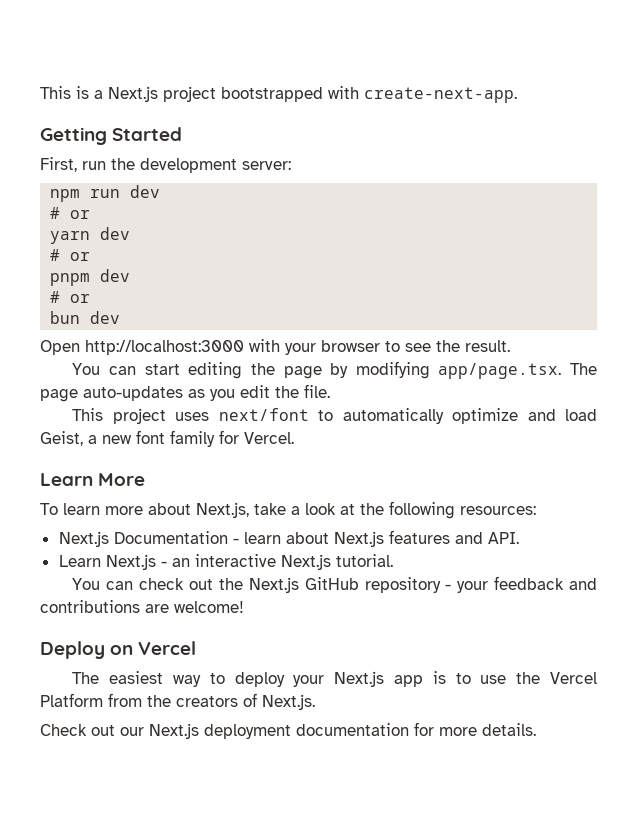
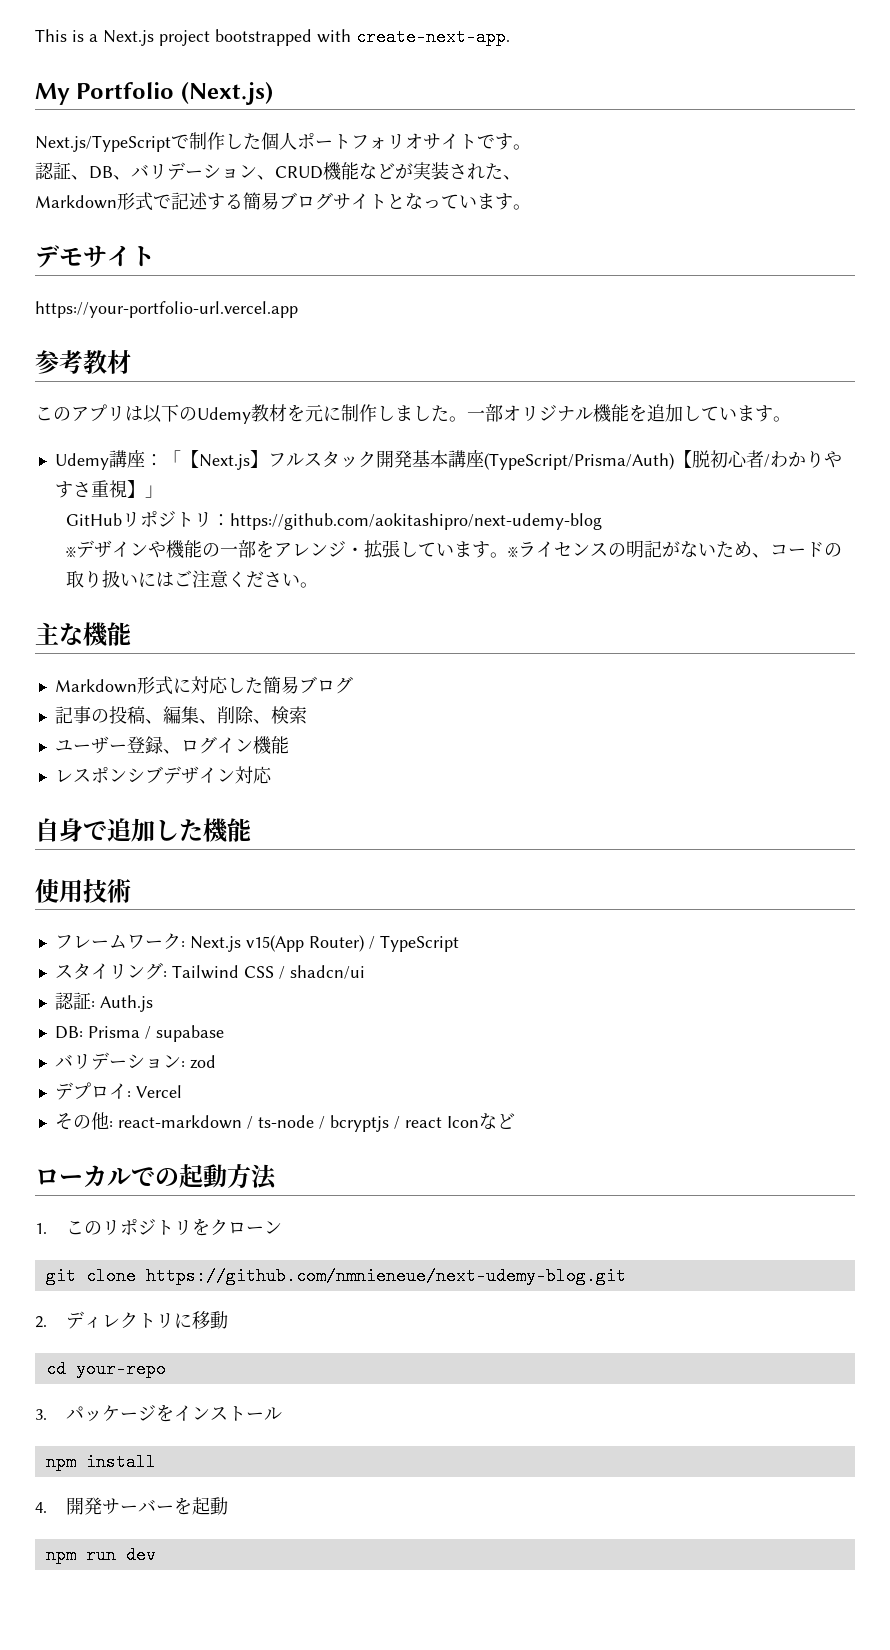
- Getting Started
- First, run the development server:
+ My Portfolio (Next.js)
+ Next.js/TypeScriptで制作した個人ポートフォリオサイトです。
+ 認証、DB、バリデーション、CRUD機能などが実装された、
+ Markdown形式で記述する簡易ブログサイトとなっています。
+ デモサイト
+ https://your-portfolio-url.vercel.app
+ 参考教材
+ このアプリは以下のUdemy教材を元に制作しました。一部オリジナル機能を追加しています。
+ Udemy講座：「【Next.js】フルスタック開発基本講座(TypeScript/Prisma/Auth)【脱初心者/わかりやすさ重視】」
+ GitHubリポジトリ：https://github.com/aokitashipro/next-udemy-blog
+ ※デザインや機能の一部をアレンジ・拡張しています。※ライセンスの明記がないため、コードの取り扱いにはご注意ください。
+ 主な機能
+ Markdown形式に対応した簡易ブログ
+ 記事の投稿、編集、削除、検索
+ ユーザー登録、ログイン機能
+ レスポンシブデザイン対応
+ 自身で追加した機能
+ 使用技術
+ フレームワーク: Next.js v15(App Router) / TypeScript
+ スタイリング: Tailwind CSS / shadcn/ui
+ 認証: Auth.js
+ DB: Prisma / supabase
+ バリデーション: zod
+ デプロイ: Vercel
+ その他: react-markdown / ts-node / bcryptjs / react Iconなど
+ ローカルでの起動方法
+ 1.このリポジトリをクローン
+ git clone https://github.com/nmnieneue/next-udemy-blog.git
+ 2.ディレクトリに移動
+ cd your-repo
+ 3.パッケージをインストール
+ npm install
+ 4.開発サーバーを起動
  npm run dev
- # or
- yarn dev
- # or
- pnpm dev
- # or
- bun dev
- Open http://localhost:3000 with your browser to see the result.
- You can start editing the page by modifying app/page.tsx. The page auto-updates as you edit the file.
- This project uses next/font to automatically optimize and load Geist, a new font family for Vercel.
- Learn More
- To learn more about Next.js, take a look at the following resources:
- Next.js Documentation - learn about Next.js features and API.
- Learn Next.js - an interactive Next.js tutorial.
- You can check out the Next.js GitHub repository - your feedback and contributions are welcome!
- Deploy on Vercel
- The easiest way to deploy your Next.js app is to use the Vercel Platform from the creators of Next.js.
- Check out our Next.js deployment documentation for more details.

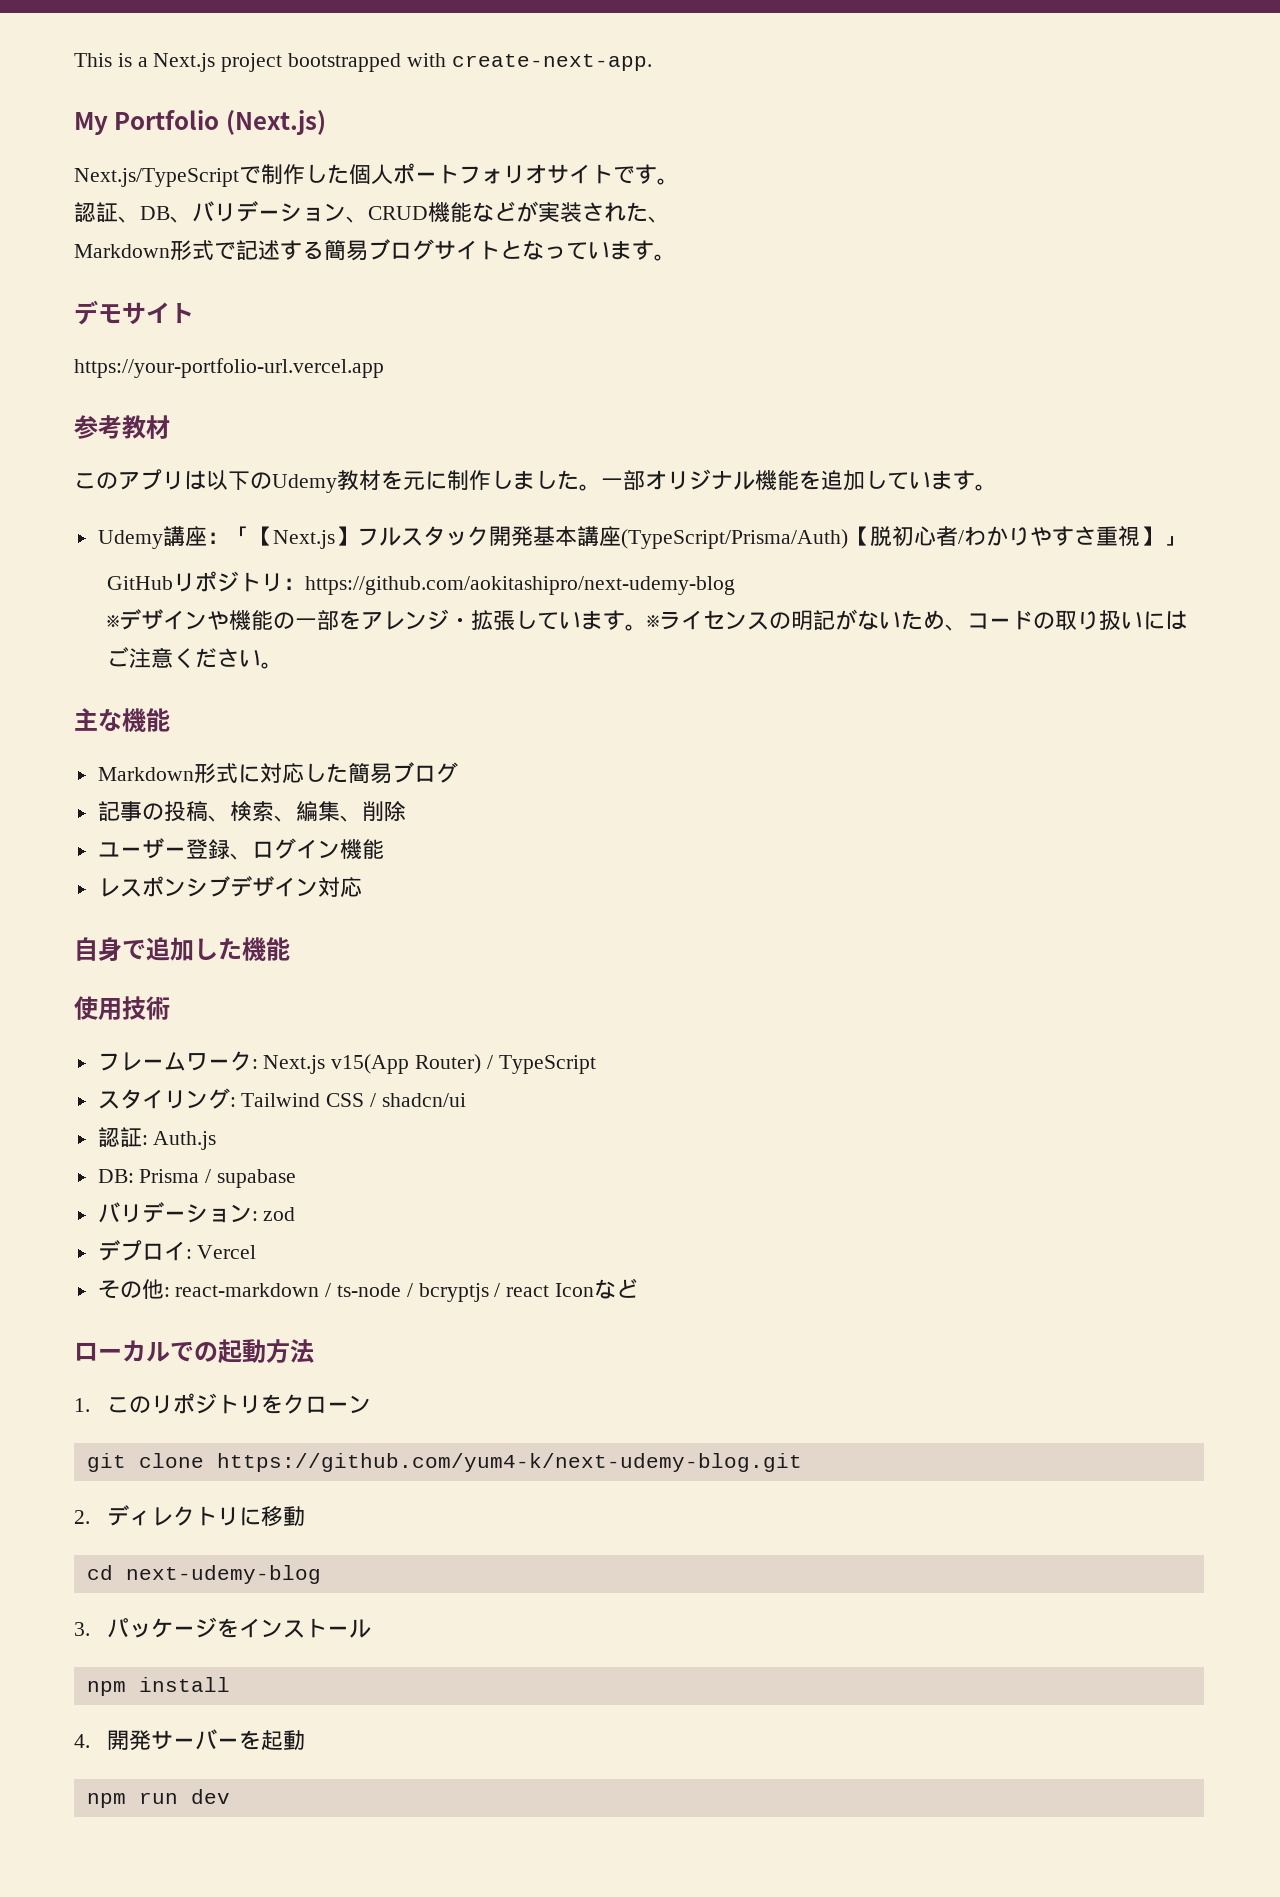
- 記事の投稿、編集、削除、検索
+ 記事の投稿、検索、編集、削除
- git clone https://github.com/nmnieneue/next-udemy-blog.git
+ git clone https://github.com/yum4-k/next-udemy-blog.git
- cd your-repo
+ cd next-udemy-blog

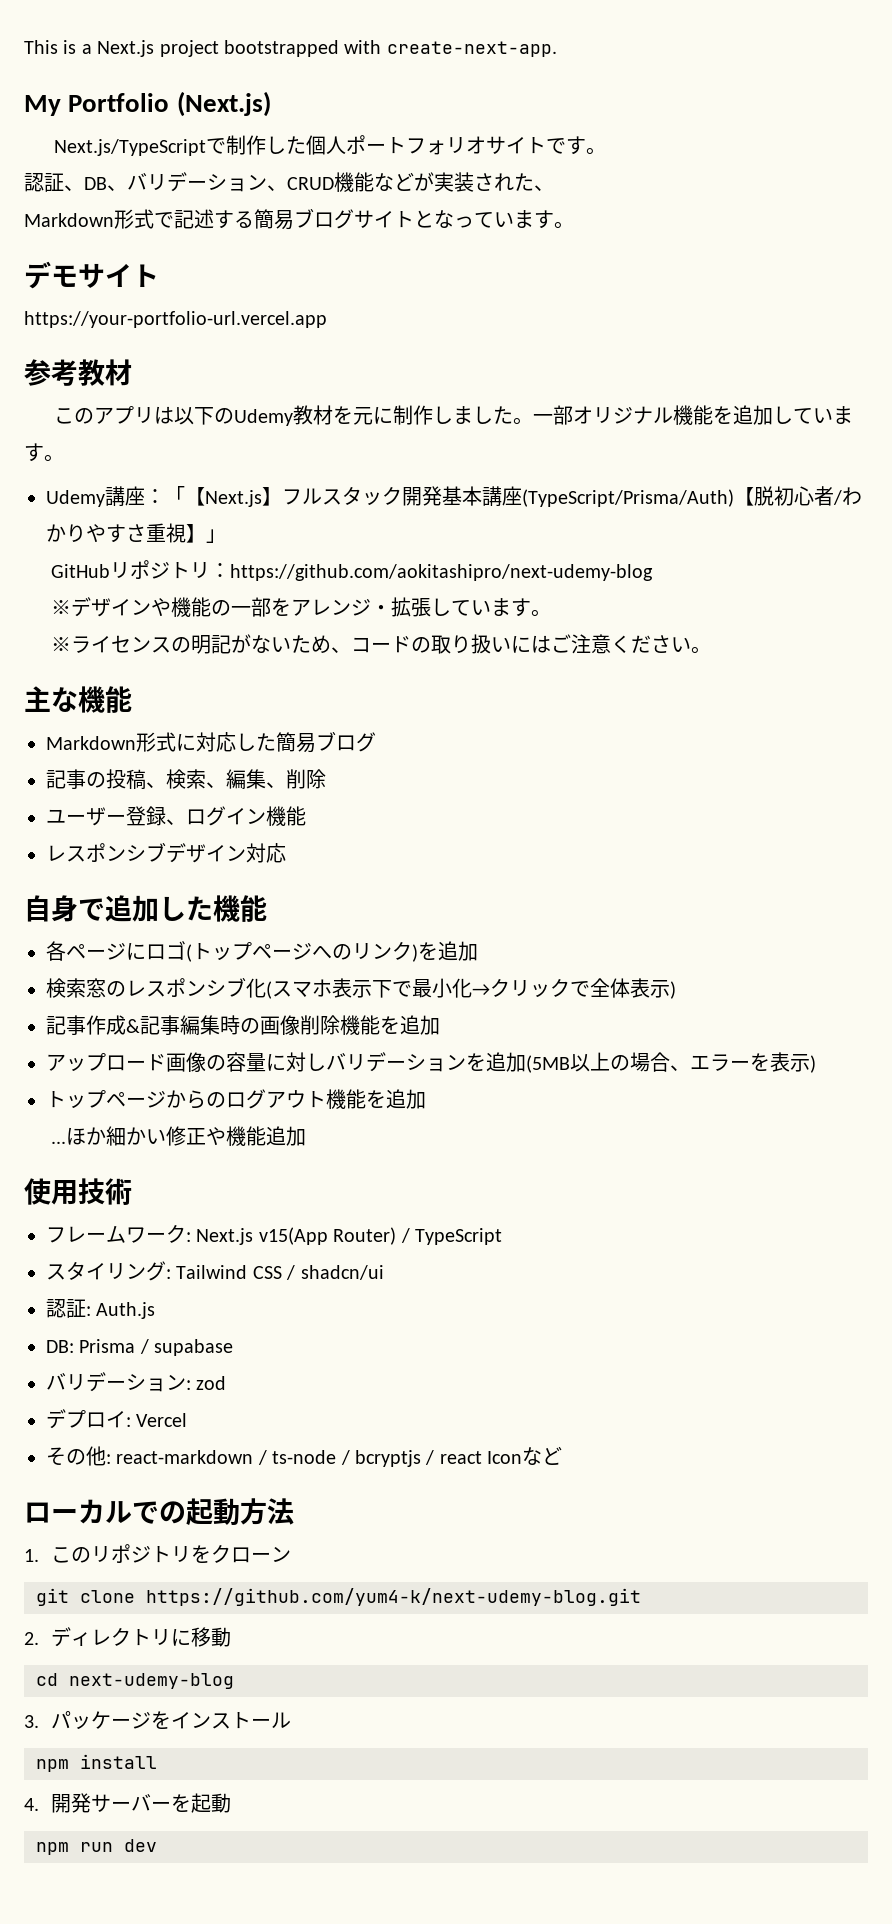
- ※デザインや機能の一部をアレンジ・拡張しています。※ライセンスの明記がないため、コードの取り扱いにはご注意ください。
+ ※デザインや機能の一部をアレンジ・拡張しています。
+ ※ライセンスの明記がないため、コードの取り扱いにはご注意ください。
+ 各ページにロゴ(トップページへのリンク)を追加
+ 検索窓のレスポンシブ化(スマホ表示下で最小化→クリックで全体表示)
+ 記事作成&記事編集時の画像削除機能を追加
+ アップロード画像の容量に対しバリデーションを追加(5MB以上の場合、エラーを表示)
+ トップページからのログアウト機能を追加
+ ...ほか細かい修正や機能追加

